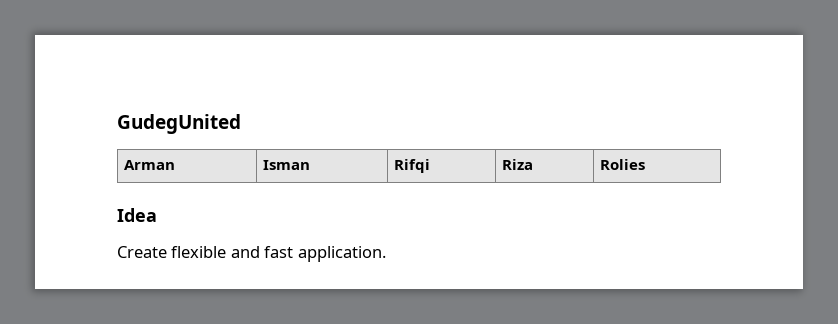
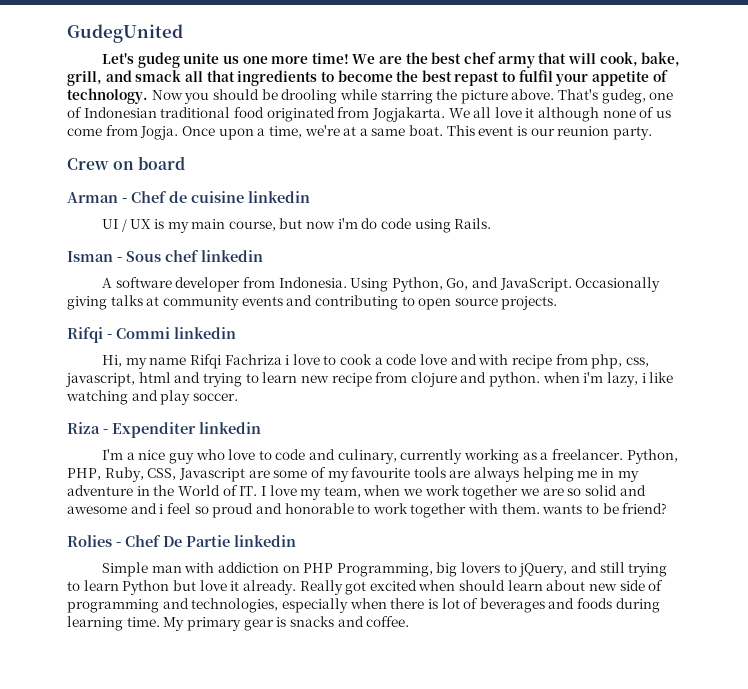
- Arman | Isman | Rifqi | Riza | Rolies
- Idea
- Create flexible and fast application.
+ Let's gudeg unite us one more time! We are the best chef army that will cook, bake, grill, and smack all that ingredients to become the best repast to fulfil your appetite of technology. Now you should be drooling while starring the picture above. That's gudeg, one of Indonesian traditional food originated from Jogjakarta. We all love it although none of us come from Jogja. Once upon a time, we're at a same boat. This event is our reunion party.
+ Crew on board
+ Arman - Chef de cuisine linkedin
+ UI / UX is my main course, but now i'm do code using Rails.
+ Isman - Sous chef linkedin
+ A software developer from Indonesia. Using Python, Go, and JavaScript. Occasionally giving talks at community events and contributing to open source projects.
+ Rifqi - Commi linkedin
+ Hi, my name Rifqi Fachriza i love to cook a code love and with recipe from php, css, javascript, html and trying to learn new recipe from clojure and python. when i'm lazy, i like watching and play soccer.
+ Riza - Expenditer linkedin
+ I'm a nice guy who love to code and culinary, currently working as a freelancer. Python, PHP, Ruby, CSS, Javascript are some of my favourite tools are always helping me in my adventure in the World of IT. I love my team, when we work together we are so solid and awesome and i feel so proud and honorable to work together with them. wants to be friend?
+ Rolies - Chef De Partie linkedin
+ Simple man with addiction on PHP Programming, big lovers to jQuery, and still trying to learn Python but love it already. Really got excited when should learn about new side of programming and technologies, especially when there is lot of beverages and foods during learning time. My primary gear is snacks and coffee.

